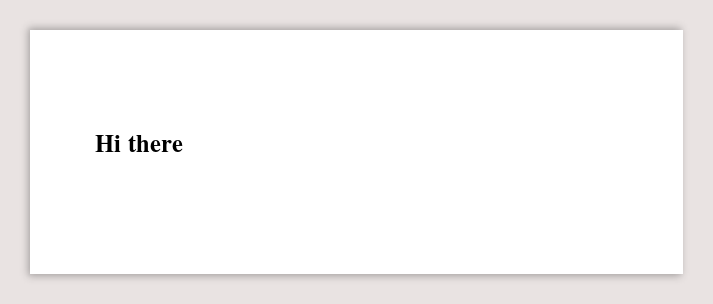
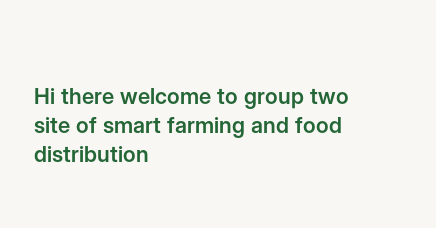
- Hi there
+ Hi there welcome to group two site of smart farming and food distribution

